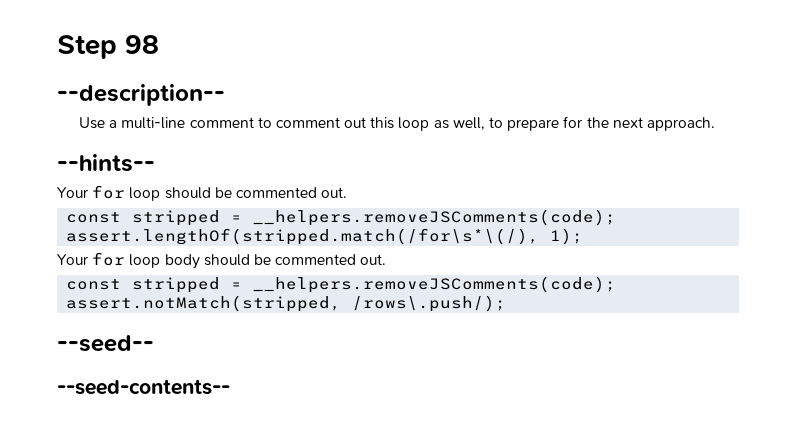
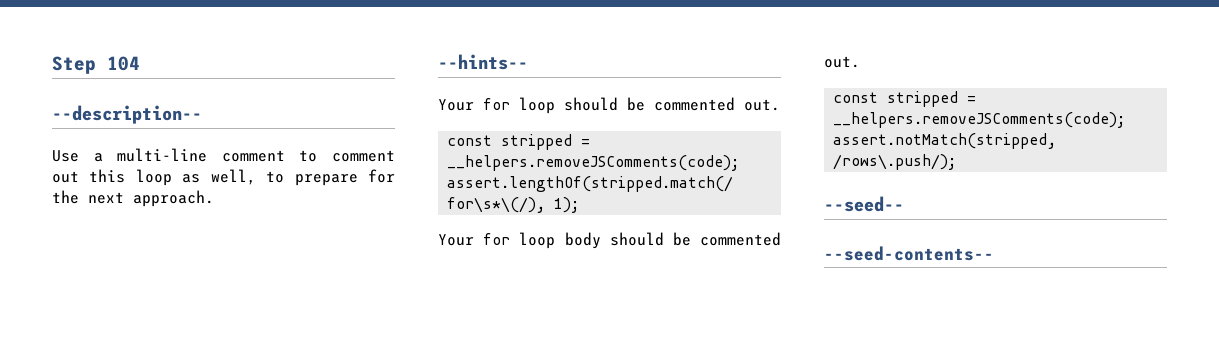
- Step 98
+ Step 104

